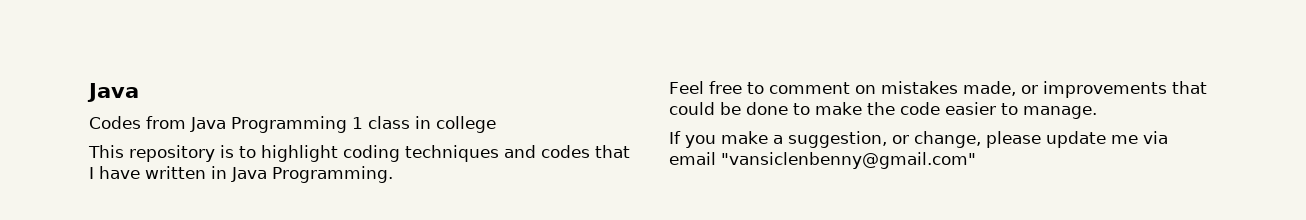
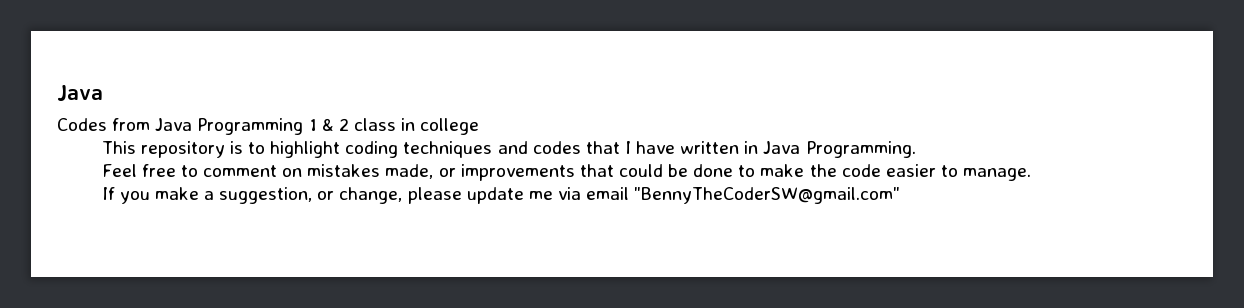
- Codes from Java Programming 1 class in college
+ Codes from Java Programming 1 & 2 class in college
- If you make a suggestion, or change, please update me via email "vansiclenbenny@gmail.com"
+ If you make a suggestion, or change, please update me via email "BennyTheCoderSW@gmail.com"

